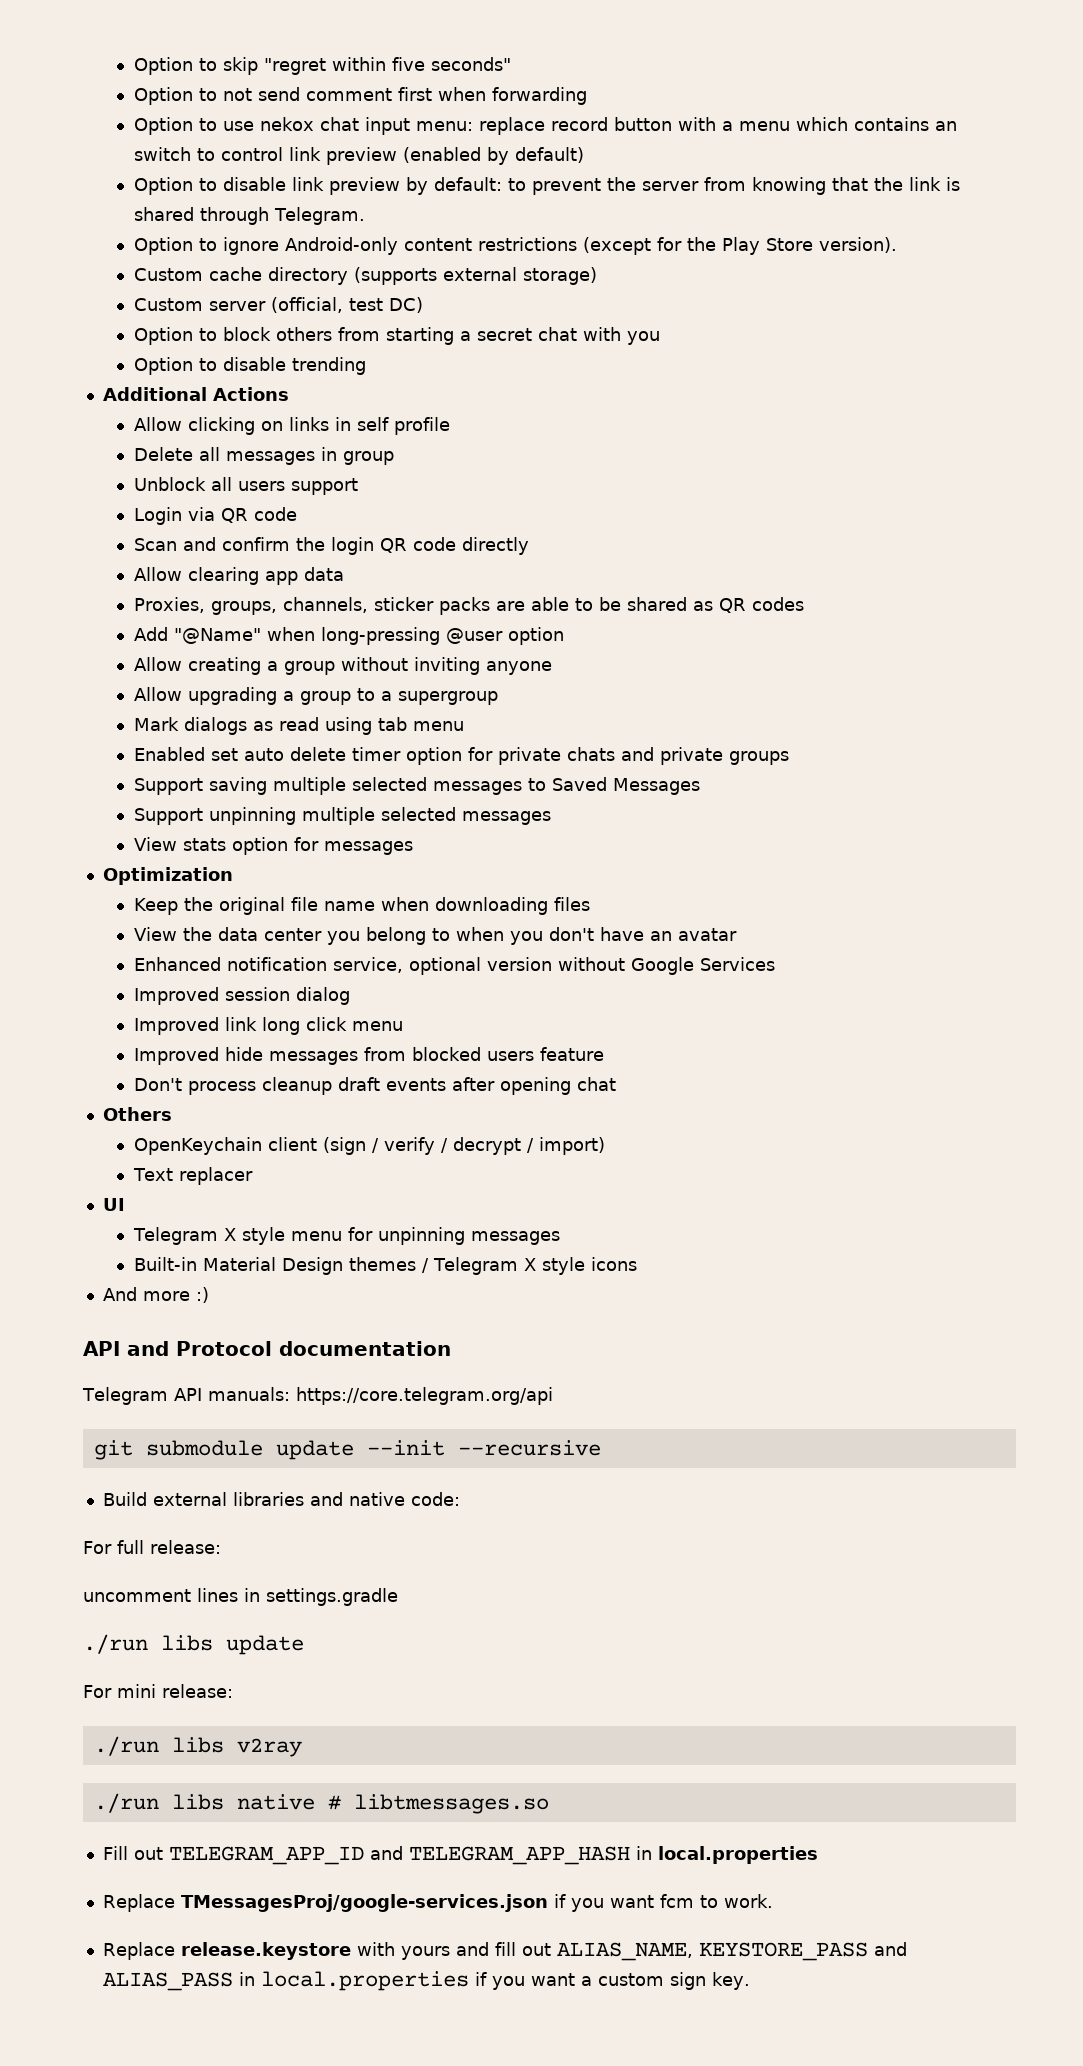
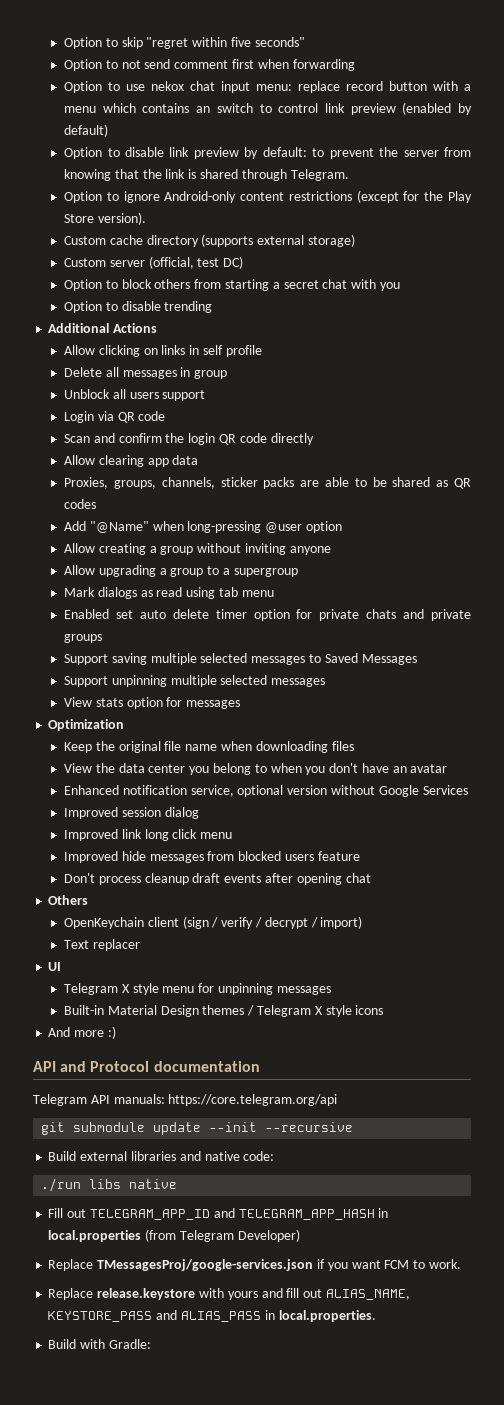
- For full release:
- uncomment lines in settings.gradle
- ./run libs update
- For mini release:
- ./run libs v2ray
- ./run libs native # libtmessages.so
+ ./run libs native
- Fill out TELEGRAM_APP_ID and TELEGRAM_APP_HASH in local.properties
+ Fill out TELEGRAM_APP_ID and TELEGRAM_APP_HASH in local.properties (from Telegram Developer)
- Replace TMessagesProj/google-services.json if you want fcm to work.
+ Replace TMessagesProj/google-services.json if you want FCM to work.
- Replace release.keystore with yours and fill out ALIAS_NAME, KEYSTORE_PASS and ALIAS_PASS in local.properties if you want a custom sign key.
+ Replace release.keystore with yours and fill out ALIAS_NAME, KEYSTORE_PASS and ALIAS_PASS in local.properties.
+ Build with Gradle:

